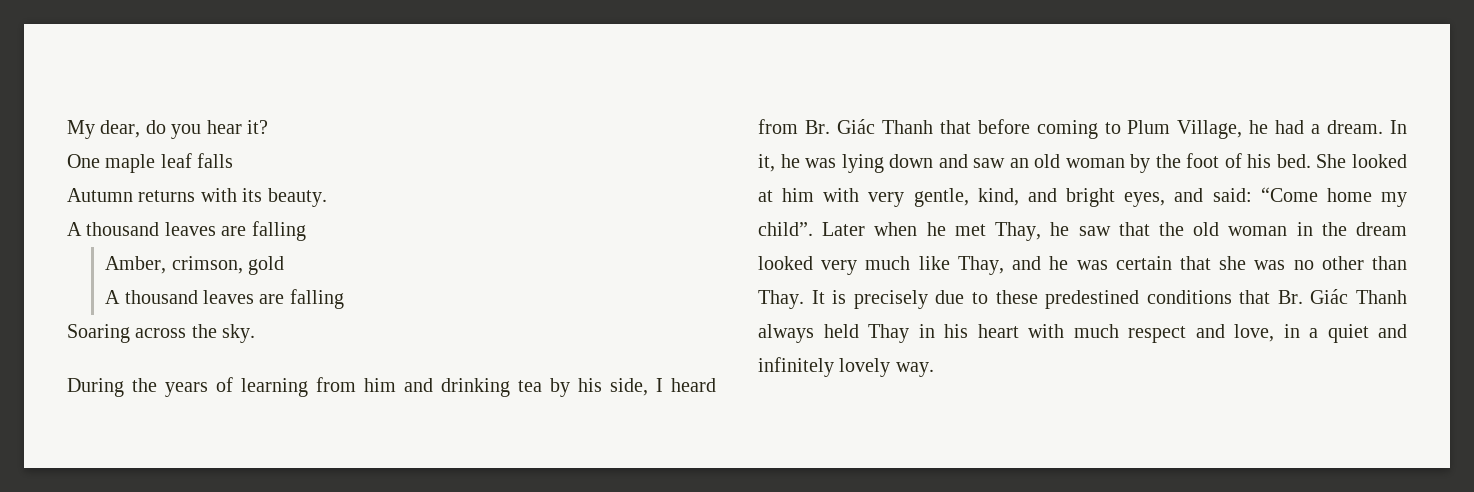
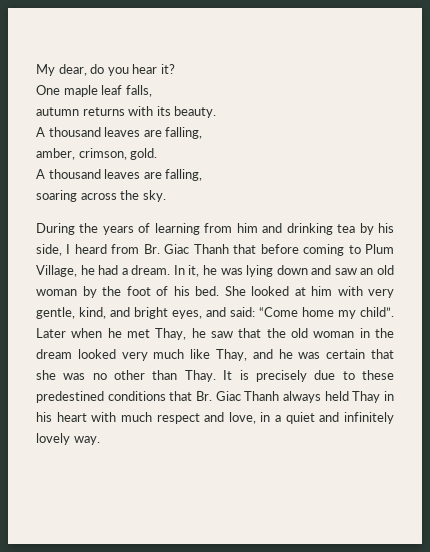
- One maple leaf falls
- Autumn returns with its beauty.
- A thousand leaves are falling
- Amber, crimson, gold
- A thousand leaves are falling
- Soaring across the sky.
+ One maple leaf falls,
+ autumn returns with its beauty.
+ A thousand leaves are falling,
+ amber, crimson, gold.
+ A thousand leaves are falling,
+ soaring across the sky.
- During the years of learning from him and drinking tea by his side, I heard from Br. Giác Thanh that before coming to Plum Village, he had a dream.
+ During the years of learning from him and drinking tea by his side, I heard from Br. Giac Thanh that before coming to Plum Village, he had a dream.
- It is precisely due to these predestined conditions that Br. Giác Thanh always held Thay in his heart with much respect and love, in a quiet and infinitely lovely way.
+ It is precisely due to these predestined conditions that Br. Giac Thanh always held Thay in his heart with much respect and love, in a quiet and infinitely lovely way.

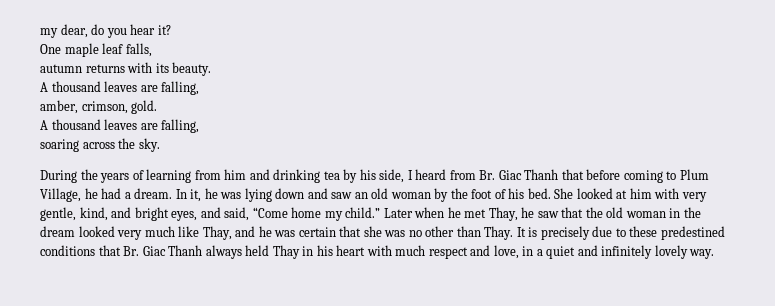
- My dear, do you hear it?
+ my dear, do you hear it?
- She looked at him with very gentle, kind, and bright eyes, and said: “Come home my child”.
+ She looked at him with very gentle, kind, and bright eyes, and said, “Come home my child.”

